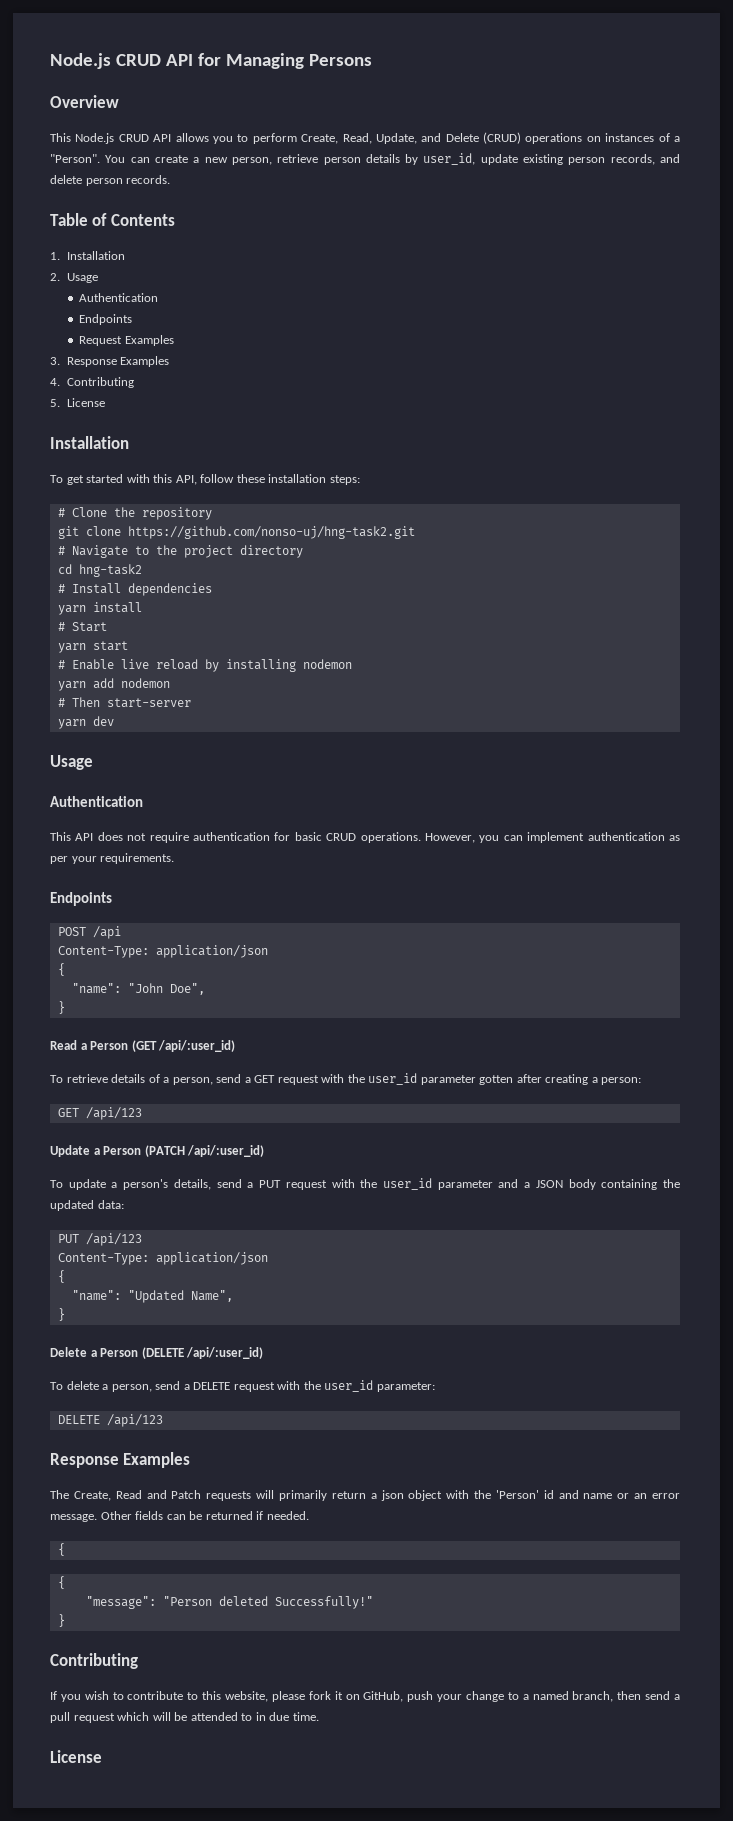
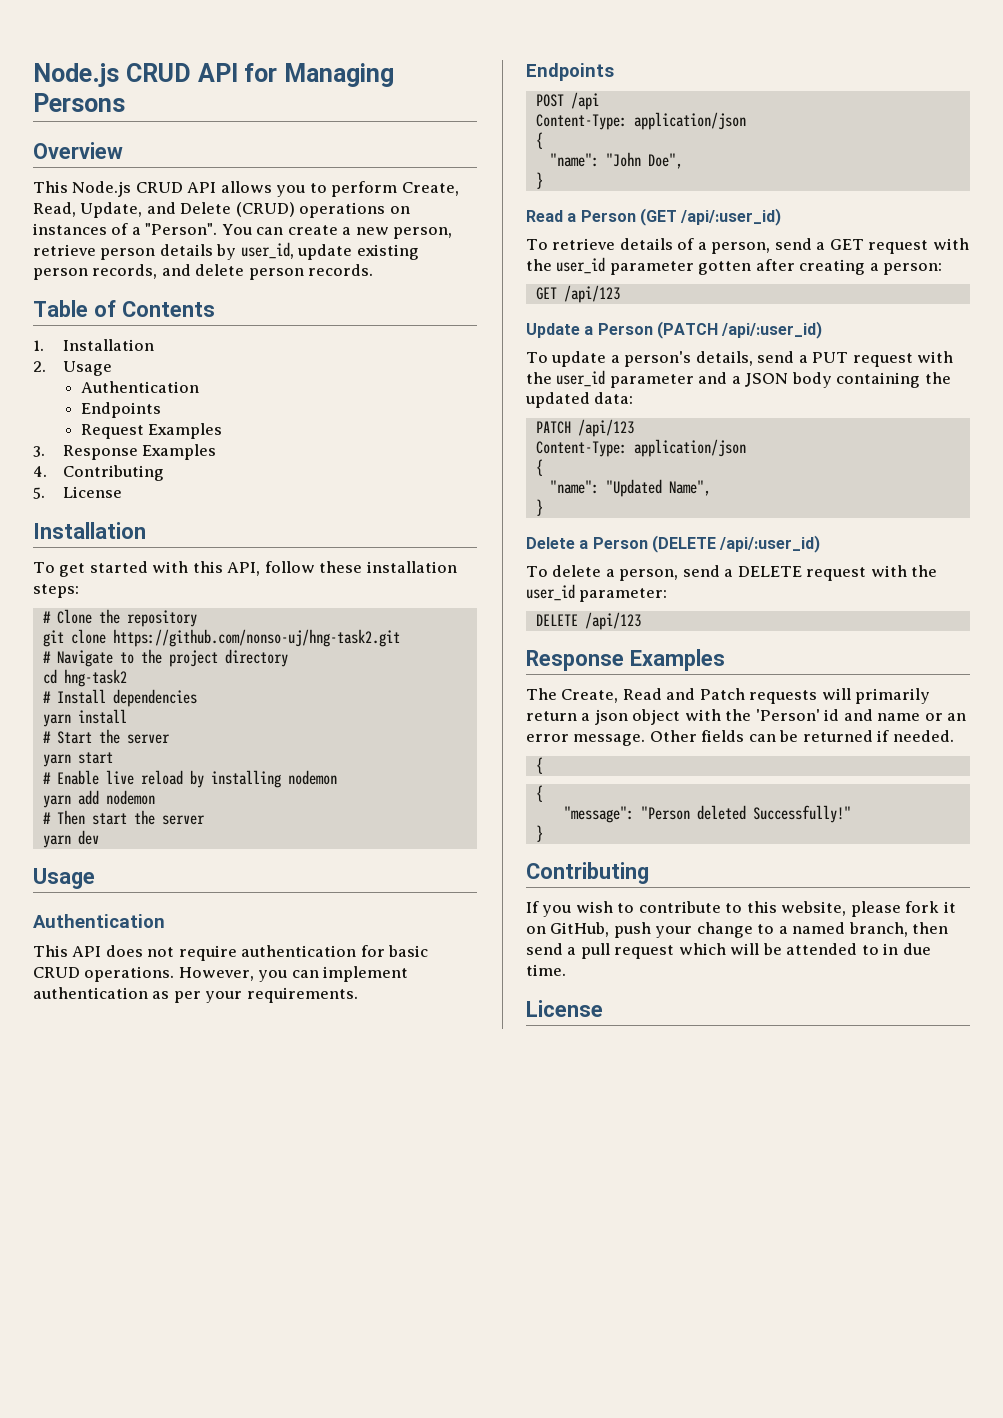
- # Start
+ # Start the server
- # Then start-server
+ # Then start the server
- PUT /api/123
+ PATCH /api/123

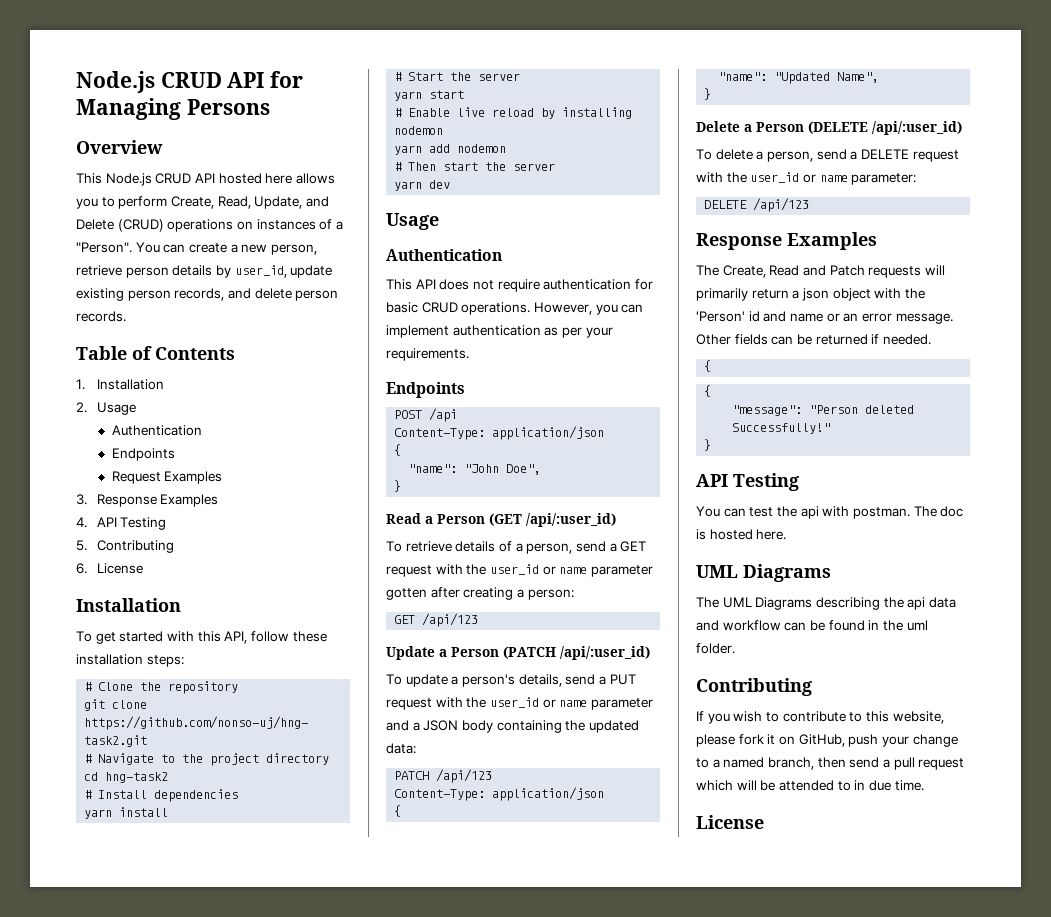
- This Node.js CRUD API allows you to perform Create, Read, Update, and Delete (CRUD) operations on instances of a "Person".
+ This Node.js CRUD API hosted here allows you to perform Create, Read, Update, and Delete (CRUD) operations on instances of a "Person".
- 4. Contributing
- 5. License
+ 4. API Testing
+ 5. Contributing
+ 6. License
- To retrieve details of a person, send a GET request with the user_id parameter gotten after creating a person:
+ To retrieve details of a person, send a GET request with the user_id or name parameter gotten after creating a person:
- To update a person's details, send a PUT request with the user_id parameter and a JSON body containing the updated data:
+ To update a person's details, send a PUT request with the user_id or name parameter and a JSON body containing the updated data:
- To delete a person, send a DELETE request with the user_id parameter:
+ To delete a person, send a DELETE request with the user_id or name parameter:
  "message": "Person deleted Successfully!"
  }
+ API Testing
+ You can test the api with postman. The doc is hosted here.
+ UML Diagrams
+ The UML Diagrams describing the api data and workflow can be found in the uml folder.

